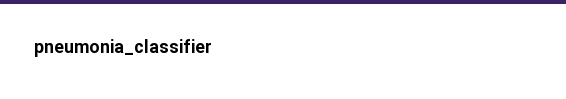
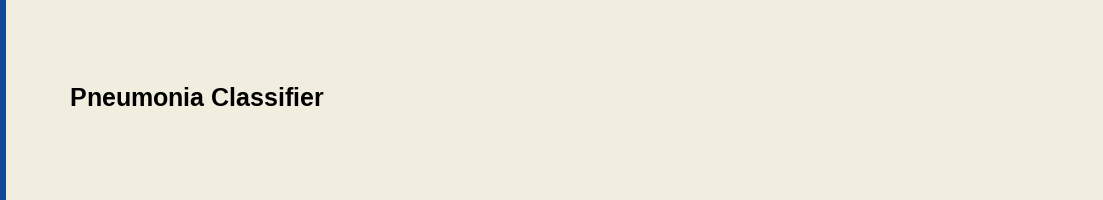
- pneumonia_classifier
+ Pneumonia Classifier

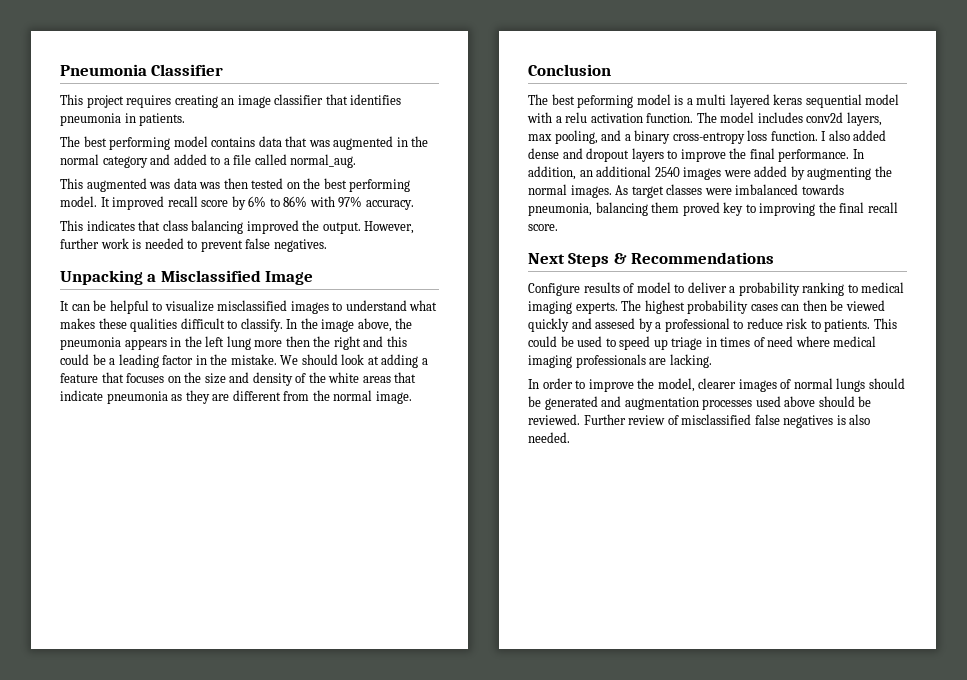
+ This project requires creating an image classifier that identifies pneumonia in patients.
+ The best performing model contains data that was augmented in the normal category and added to a file called normal_aug.
+ This augmented was data was then tested on the best performing model. It improved recall score by 6% to 86% with 97% accuracy.
+ This indicates that class balancing improved the output. However, further work is needed to prevent false negatives.
+ Unpacking a Misclassified Image
+ It can be helpful to visualize misclassified images to understand what makes these qualities difficult to classify. In the image above, the pneumonia appears in the left lung more then the right and this could be a leading factor in the mistake. We should look at adding a feature that focuses on the size and density of the white areas that indicate pneumonia as they are different from the normal image.
+ Conclusion
+ The best peforming model is a multi layered keras sequential model with a relu activation function. The model includes conv2d layers, max pooling, and a binary cross-entropy loss function. I also added dense and dropout layers to improve the final performance. In addition, an additional 2540 images were added by augmenting the normal images. As target classes were imbalanced towards pneumonia, balancing them proved key to improving the final recall score.
+ Next Steps & Recommendations
+ Configure results of model to deliver a probability ranking to medical imaging experts. The highest probability cases can then be viewed quickly and assesed by a professional to reduce risk to patients. This could be used to speed up triage in times of need where medical imaging professionals are lacking.
+ In order to improve the model, clearer images of normal lungs should be generated and augmentation processes used above should be reviewed. Further review of misclassified false negatives is also needed.

